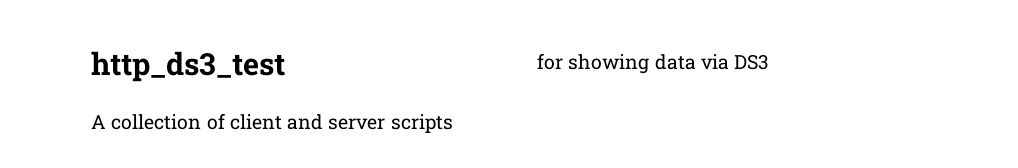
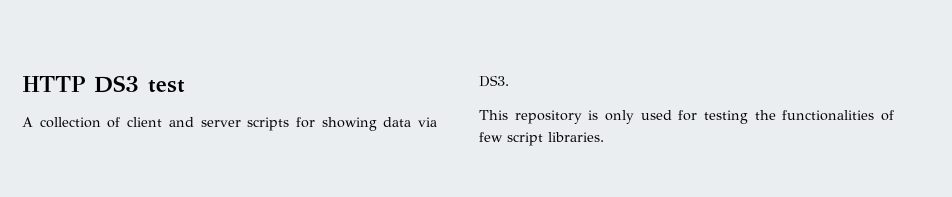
- http_ds3_test
+ HTTP DS3 test
- A collection of client and server scripts for showing data via DS3
+ A collection of client and server scripts for showing data via DS3.
+ This repository is only used for testing the functionalities of few script libraries.

